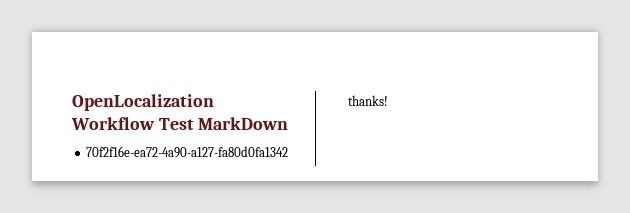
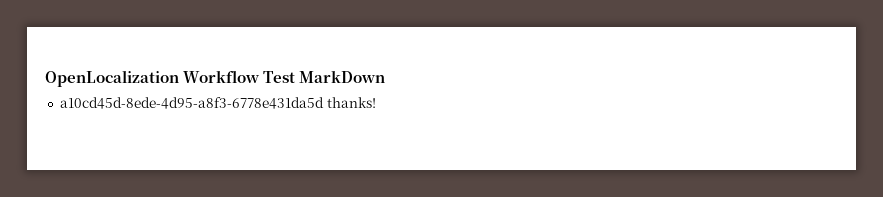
- 70f2f16e-ea72-4a90-a127-fa80d0fa1342 thanks!
+ a10cd45d-8ede-4d95-a8f3-6778e431da5d thanks!

